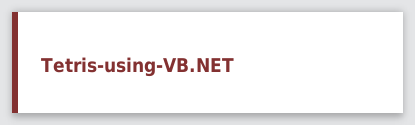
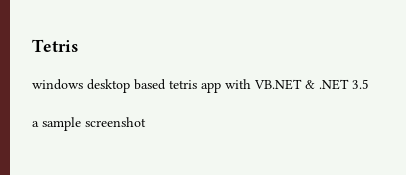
- Tetris-using-VB.NET
+ Tetris
+ windows desktop based tetris app with VB.NET & .NET 3.5
+ a sample screenshot

